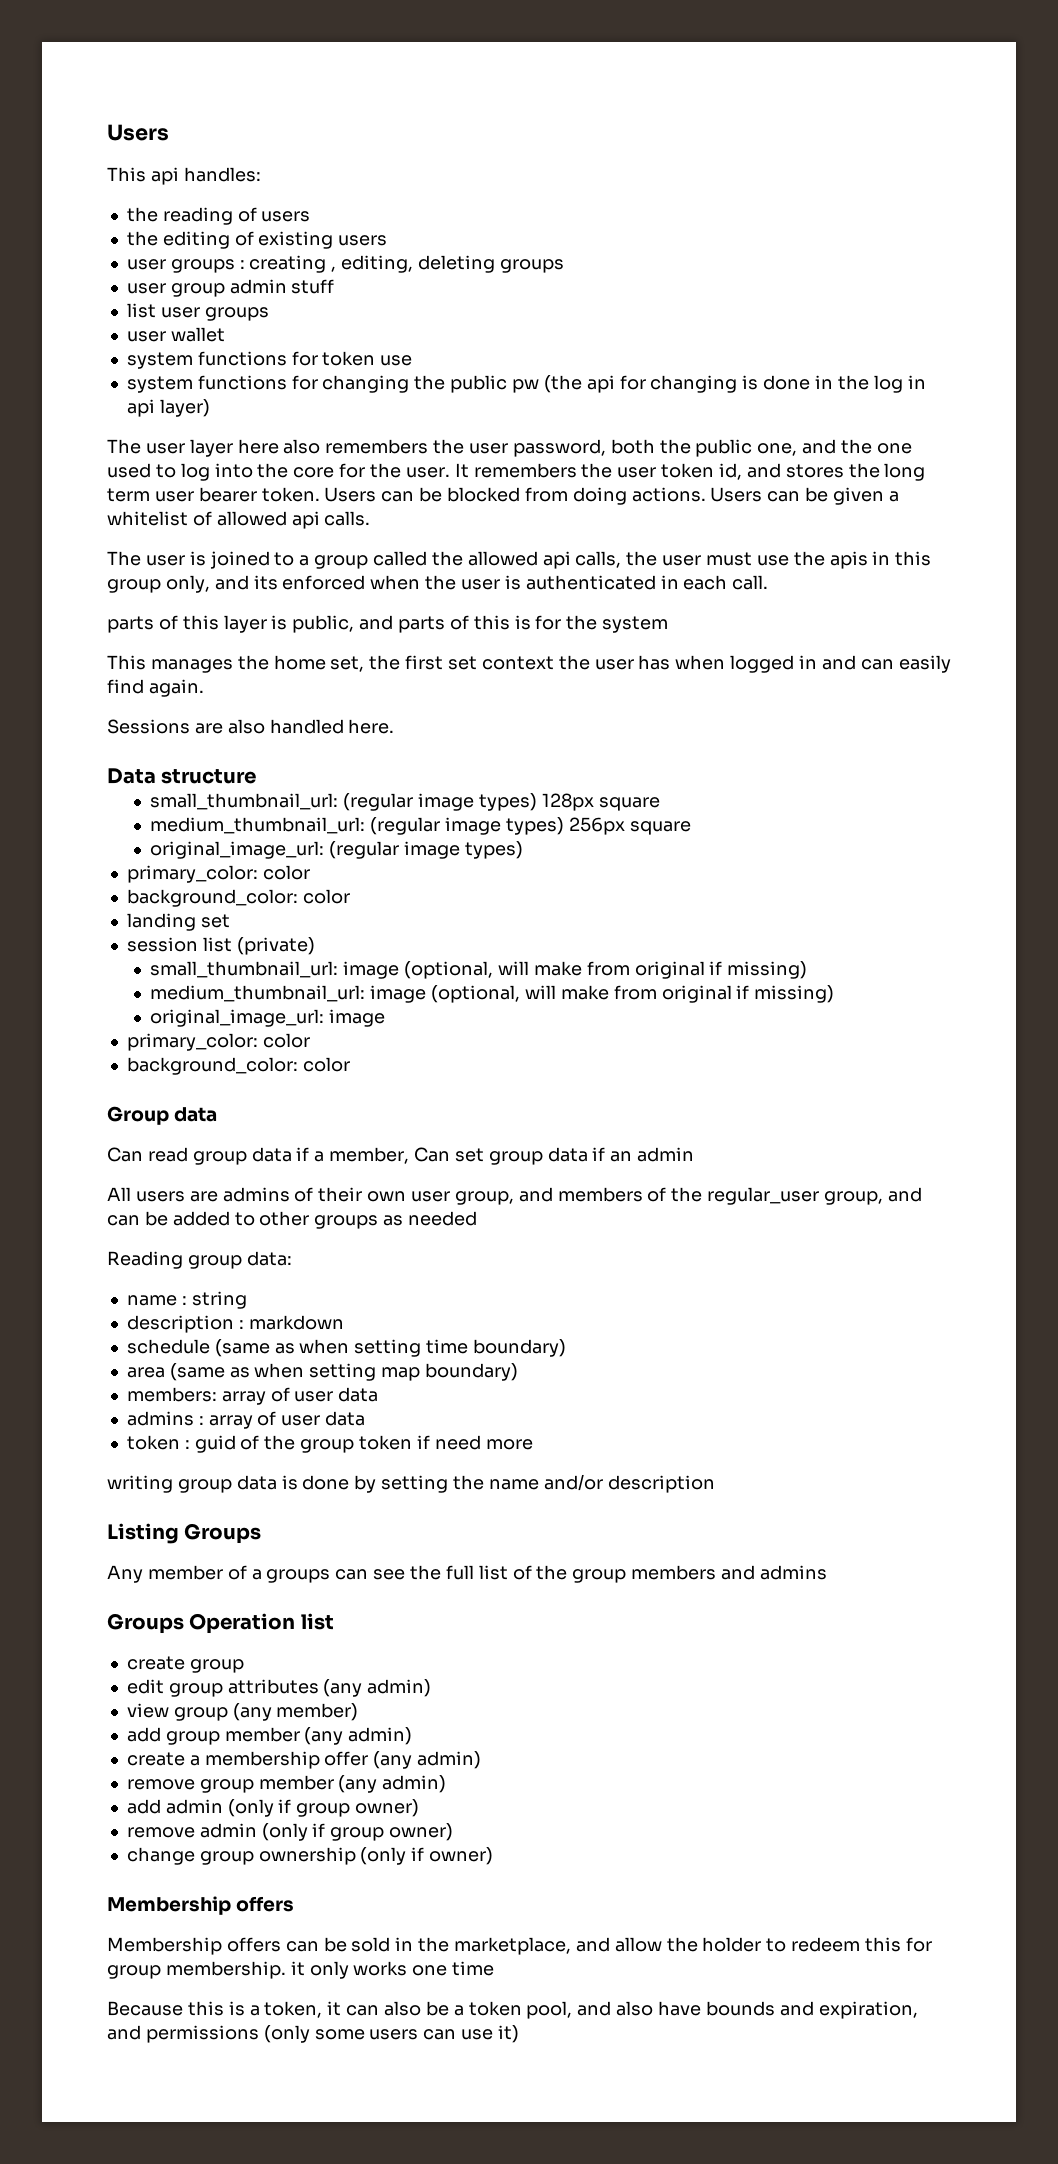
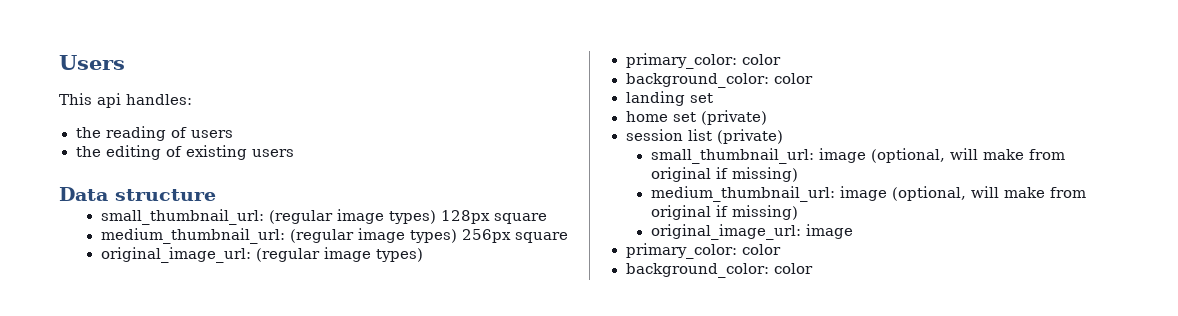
- user groups : creating , editing, deleting groups
- user group admin stuff
- list user groups
- user wallet
- system functions for token use
- system functions for changing the public pw (the api for changing is done in the log in api layer)
- The user layer here also remembers the user password, both the public one, and the one used to log into the core for the user. It remembers the user token id, and stores the long term user bearer token. Users can be blocked from doing actions. Users can be given a whitelist of allowed api calls.
- The user is joined to a group called the allowed api calls, the user must use the apis in this group only, and its enforced when the user is authenticated in each call.
- parts of this layer is public, and parts of this is for the system
- This manages the home set, the first set context the user has when logged in and can easily find again.
- Sessions are also handled here.
+ home set (private)
- Group data
- Can read group data if a member, Can set group data if an admin
- All users are admins of their own user group, and members of the regular_user group, and can be added to other groups as needed
- Reading group data:
- name : string
- description : markdown
- schedule (same as when setting time boundary)
- area (same as when setting map boundary)
- members: array of user data
- admins : array of user data
- token : guid of the group token if need more
- writing group data is done by setting the name and/or description
- Listing Groups
- Any member of a groups can see the full list of the group members and admins
- Groups Operation list
- create group
- edit group attributes (any admin)
- view group (any member)
- add group member (any admin)
- create a membership offer (any admin)
- remove group member (any admin)
- add admin (only if group owner)
- remove admin (only if group owner)
- change group ownership (only if owner)
- Membership offers
- Membership offers can be sold in the marketplace, and allow the holder to redeem this for group membership. it only works one time
- Because this is a token, it can also be a token pool, and also have bounds and expiration, and permissions (only some users can use it)

